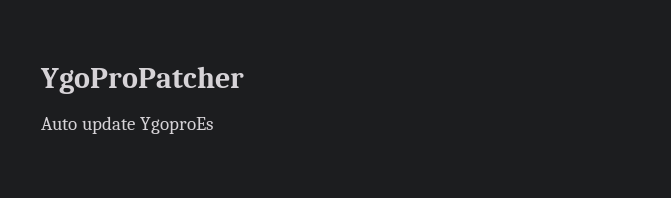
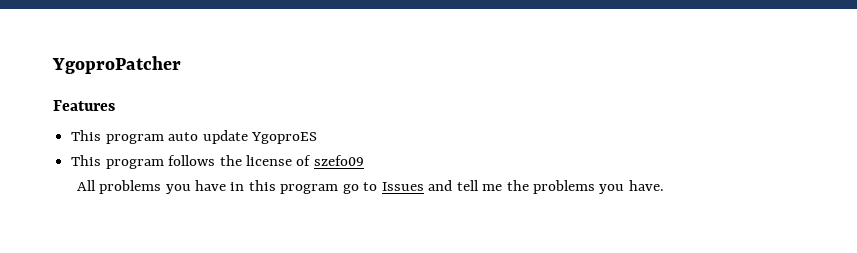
- YgoProPatcher
- Auto update YgoproEs
+ YgoproPatcher
+ Features
+ This program auto update YgoproES
+ This program follows the license of szefo09
+ All problems you have in this program go to Issues and tell me the problems you have.

